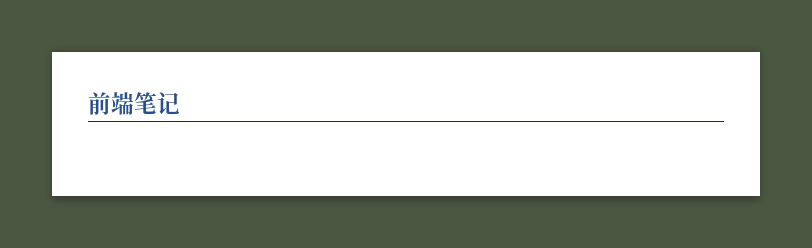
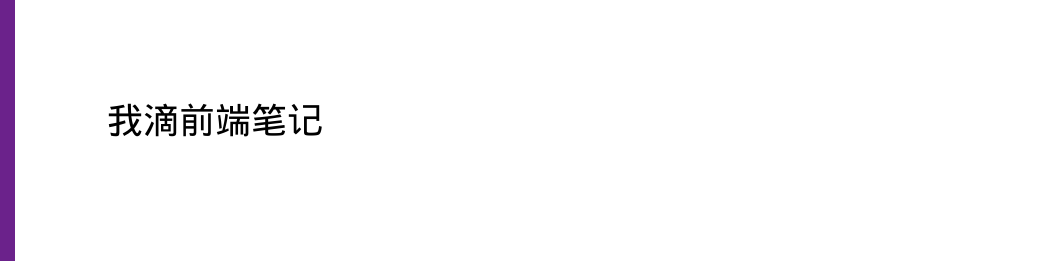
- 前端笔记
+ 我滴前端笔记

